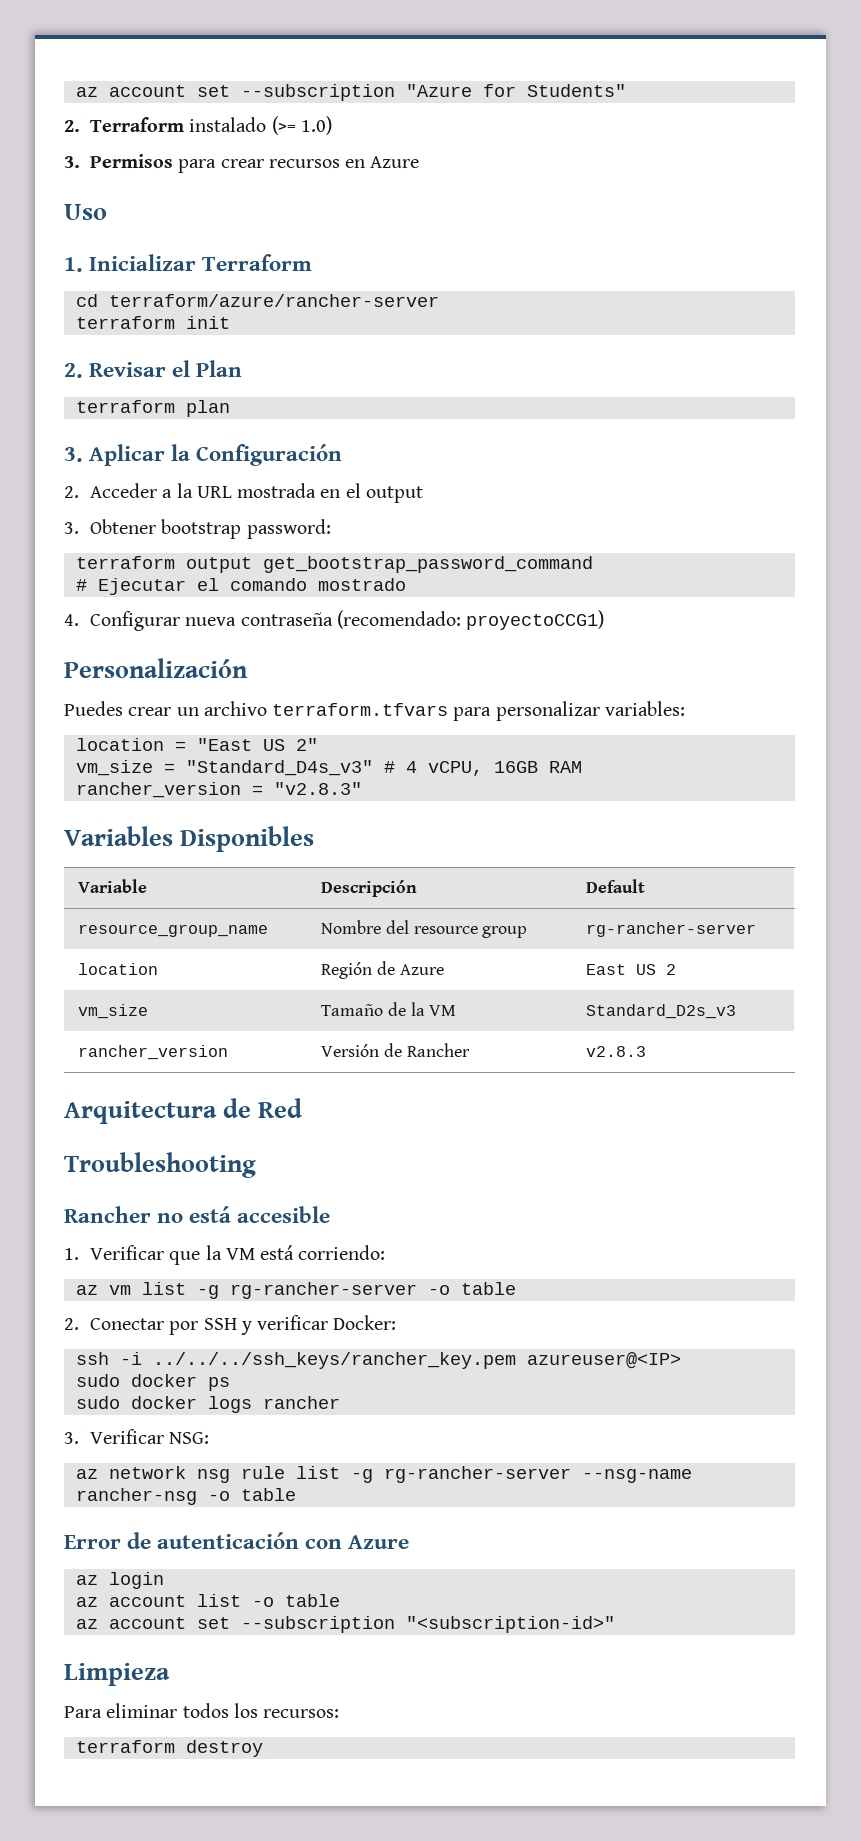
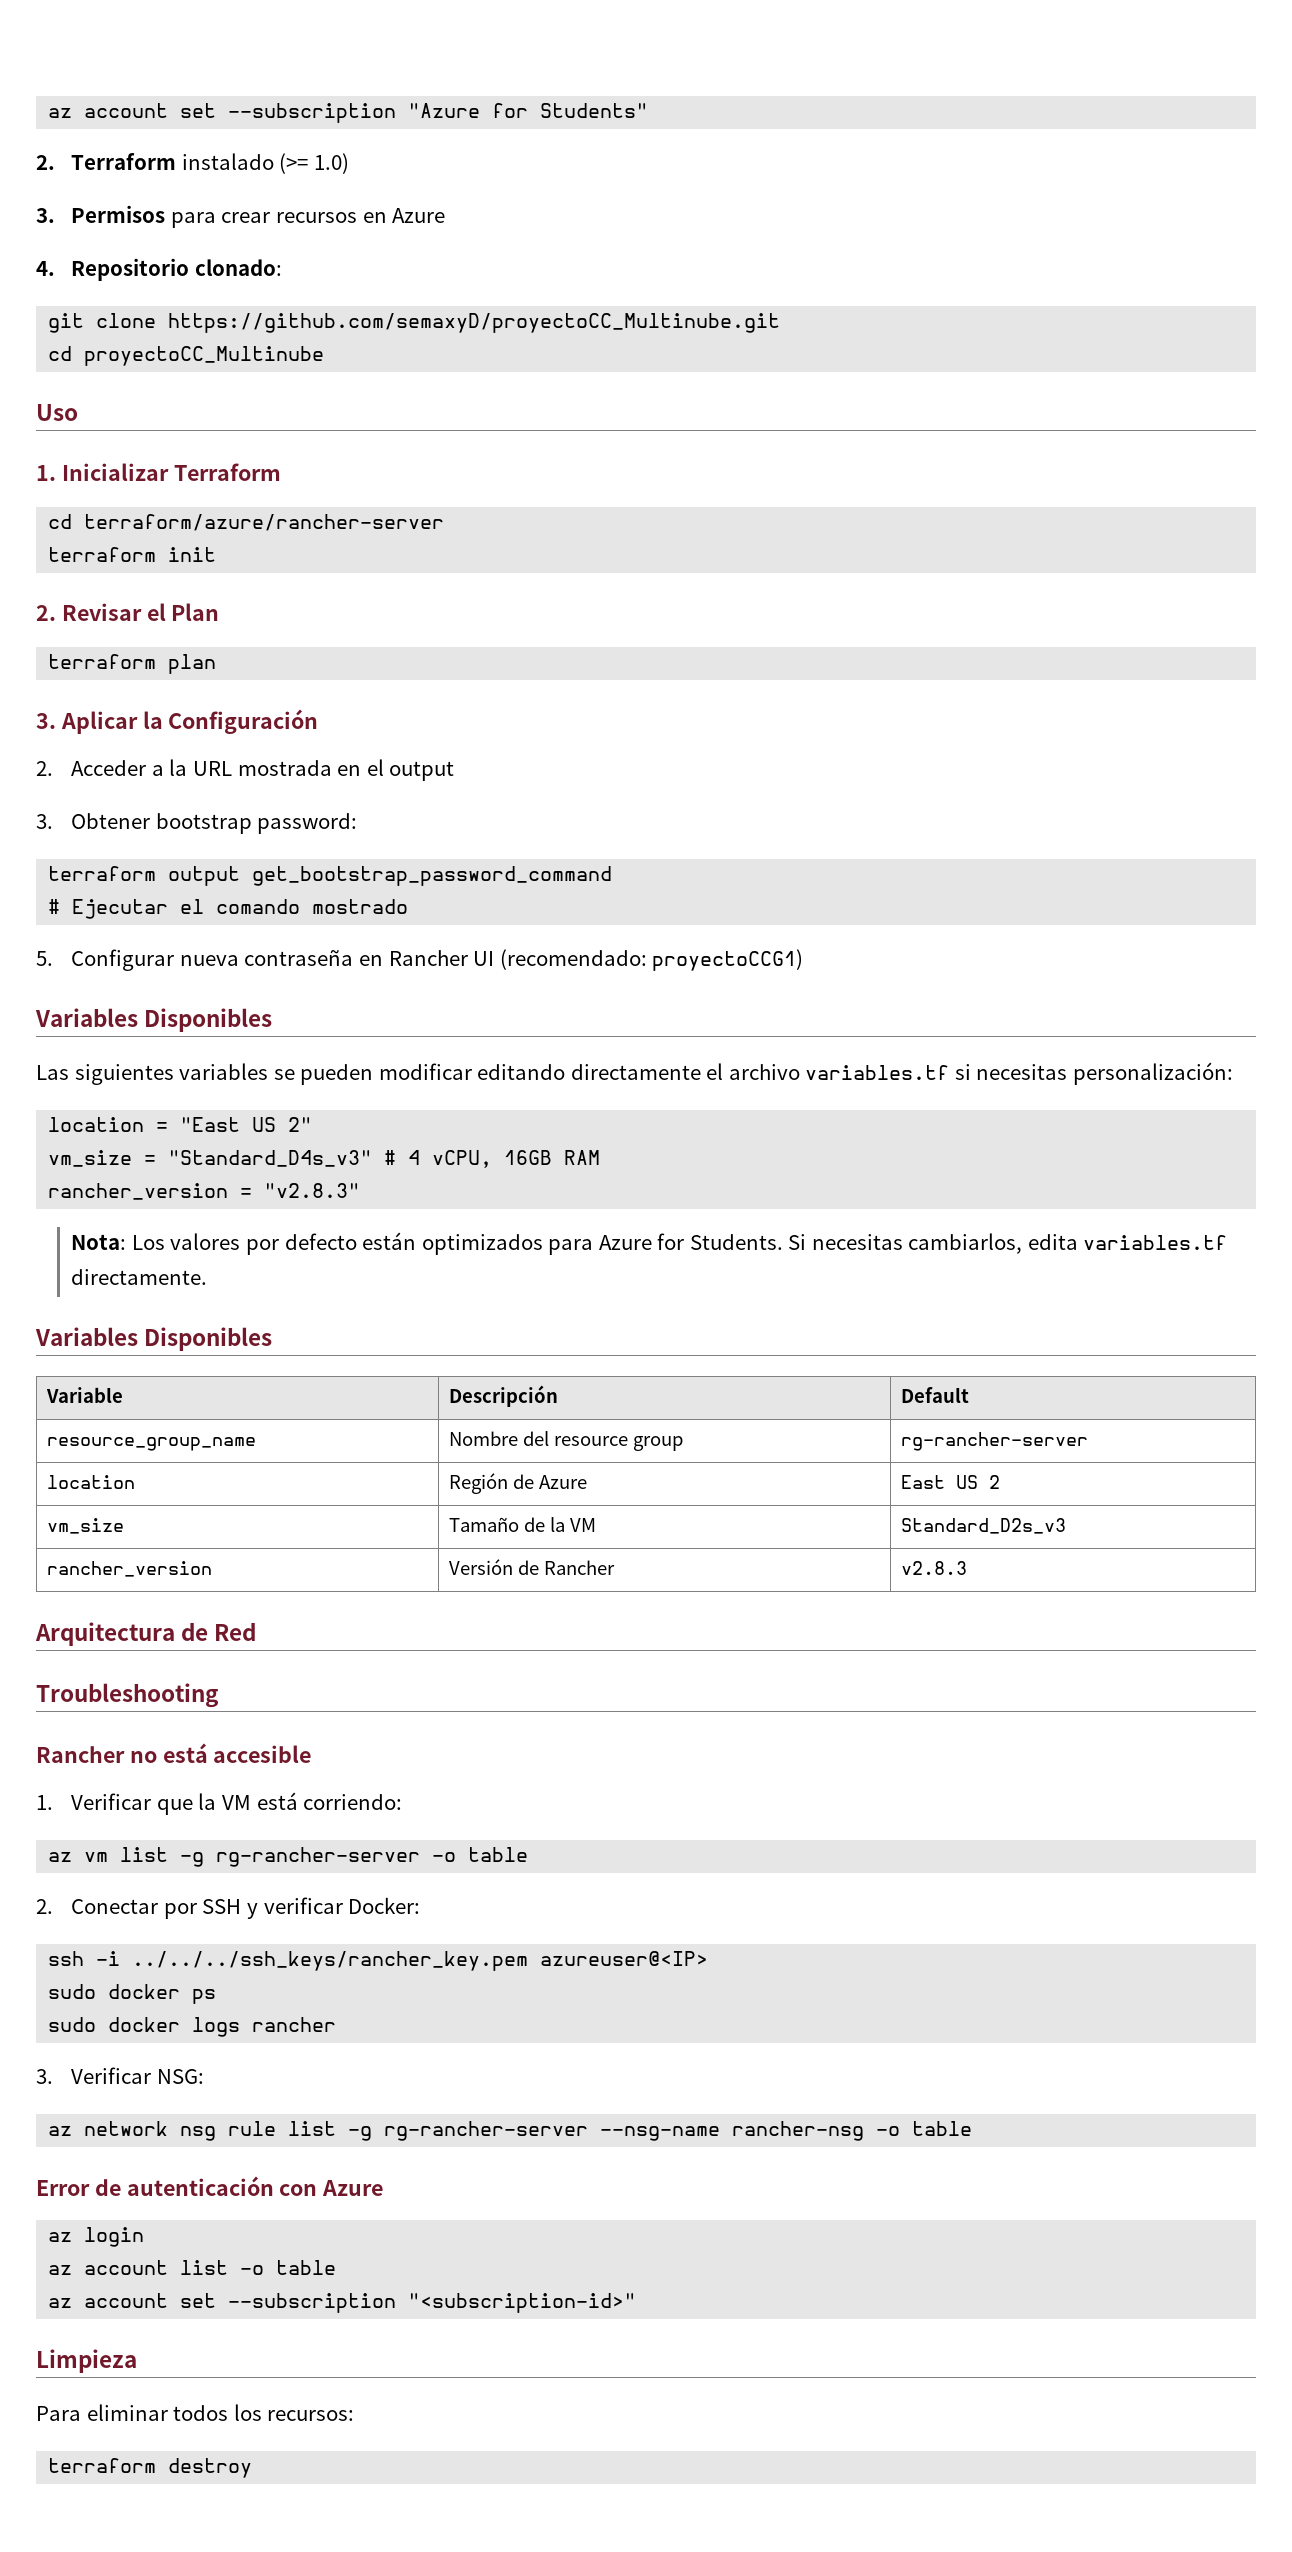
+ 4. Repositorio clonado:
+ git clone https://github.com/semaxyD/proyectoCC_Multinube.git
+ cd proyectoCC_Multinube
- 4. Configurar nueva contraseña (recomendado: proyectoCCG1)
- Personalización
- Puedes crear un archivo terraform.tfvars para personalizar variables:
+ 5. Configurar nueva contraseña en Rancher UI (recomendado: proyectoCCG1)
+ Variables Disponibles
+ Las siguientes variables se pueden modificar editando directamente el archivo variables.tf si necesitas personalización:
+ Nota: Los valores por defecto están optimizados para Azure for Students. Si necesitas cambiarlos, edita variables.tf directamente.

